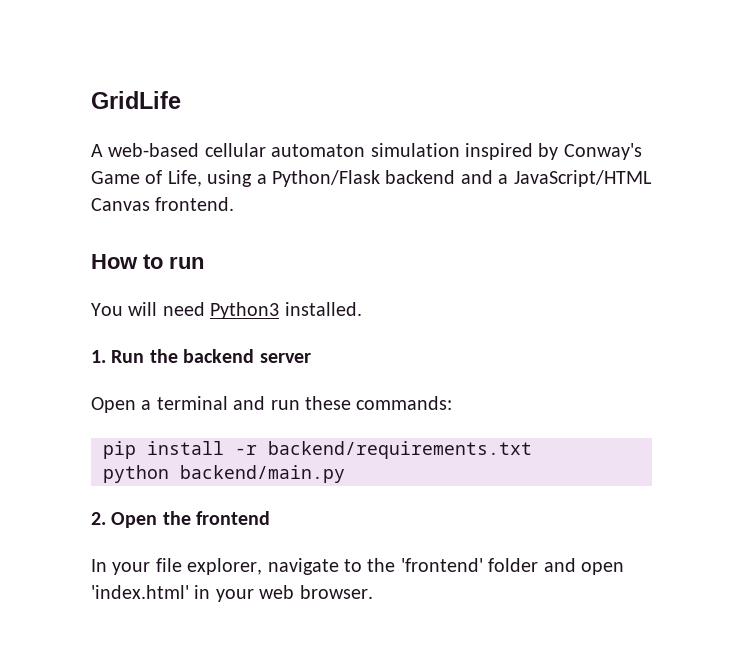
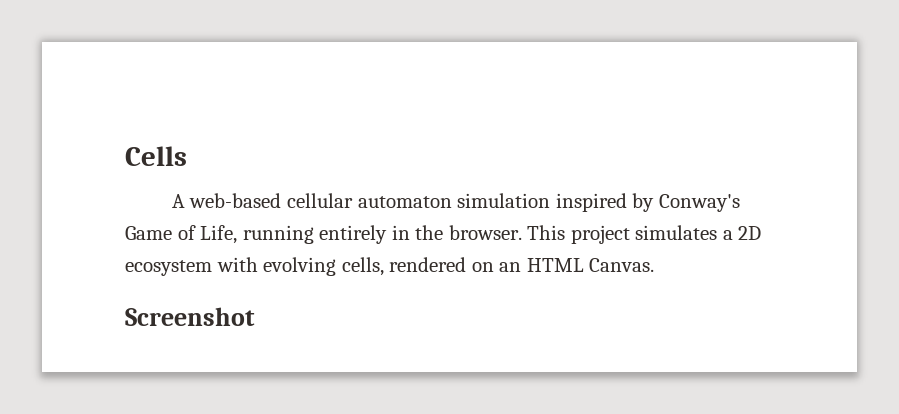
- GridLife
+ Cells
- A web-based cellular automaton simulation inspired by Conway's Game of Life, using a Python/Flask backend and a JavaScript/HTML Canvas frontend.
- How to run
- You will need Python3 installed.
- 1. Run the backend server
- Open a terminal and run these commands:
- pip install -r backend/requirements.txt
- python backend/main.py
- 2. Open the frontend
- In your file explorer, navigate to the 'frontend' folder and open 'index.html' in your web browser.
+ A web-based cellular automaton simulation inspired by Conway's Game of Life, running entirely in the browser. This project simulates a 2D ecosystem with evolving cells, rendered on an HTML Canvas.
+ Screenshot

